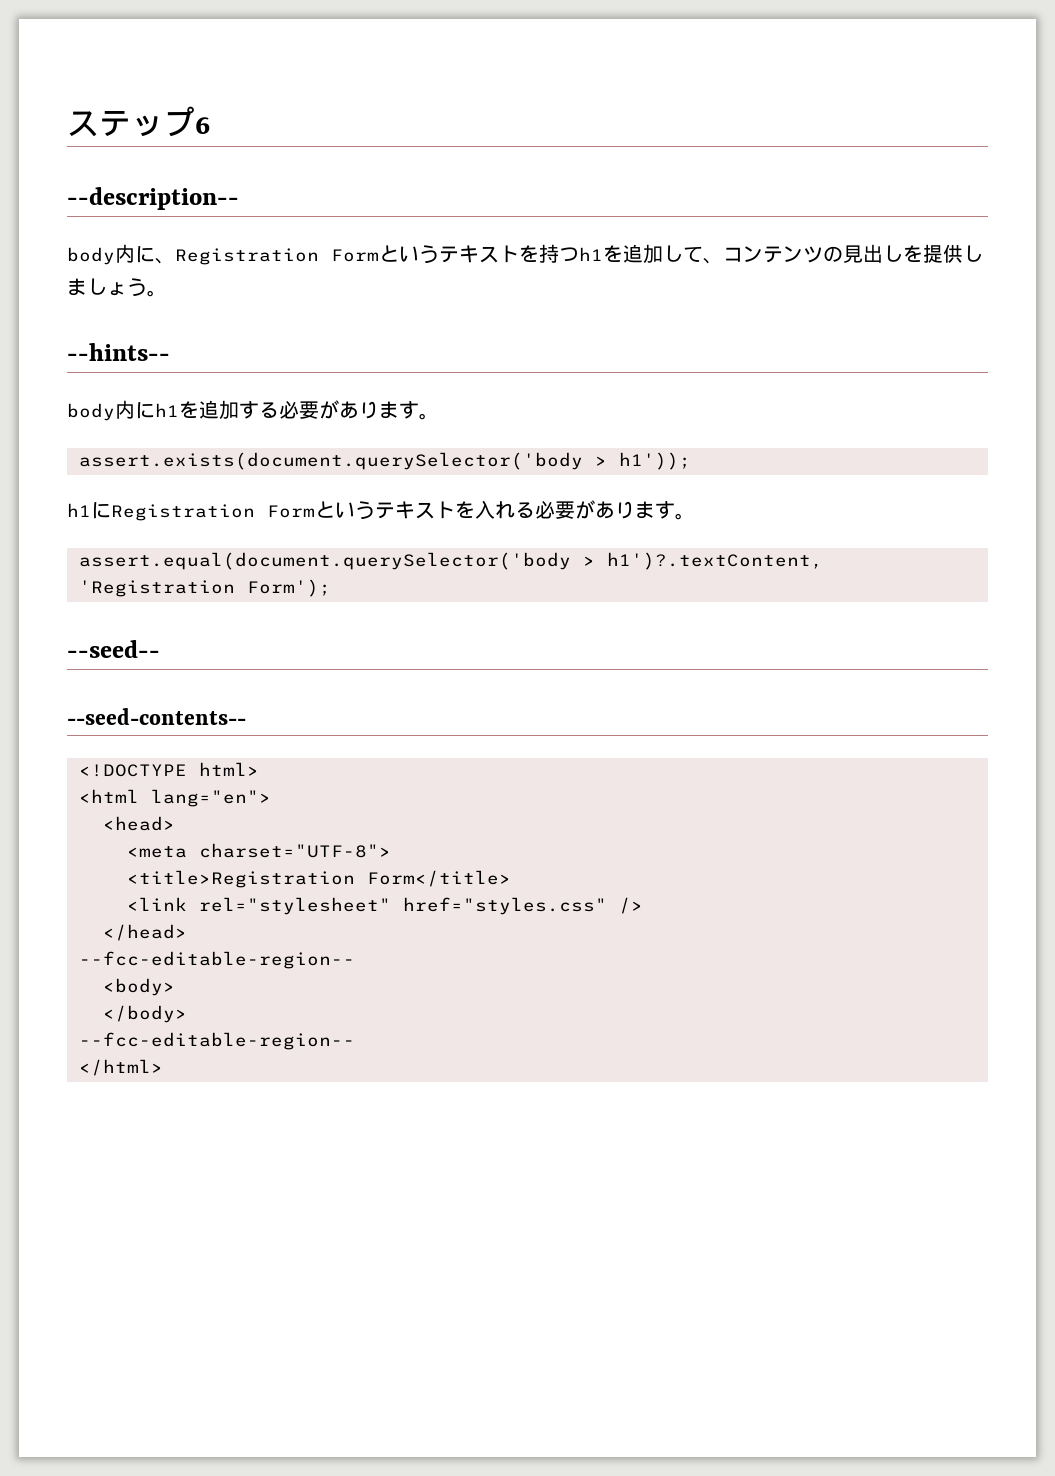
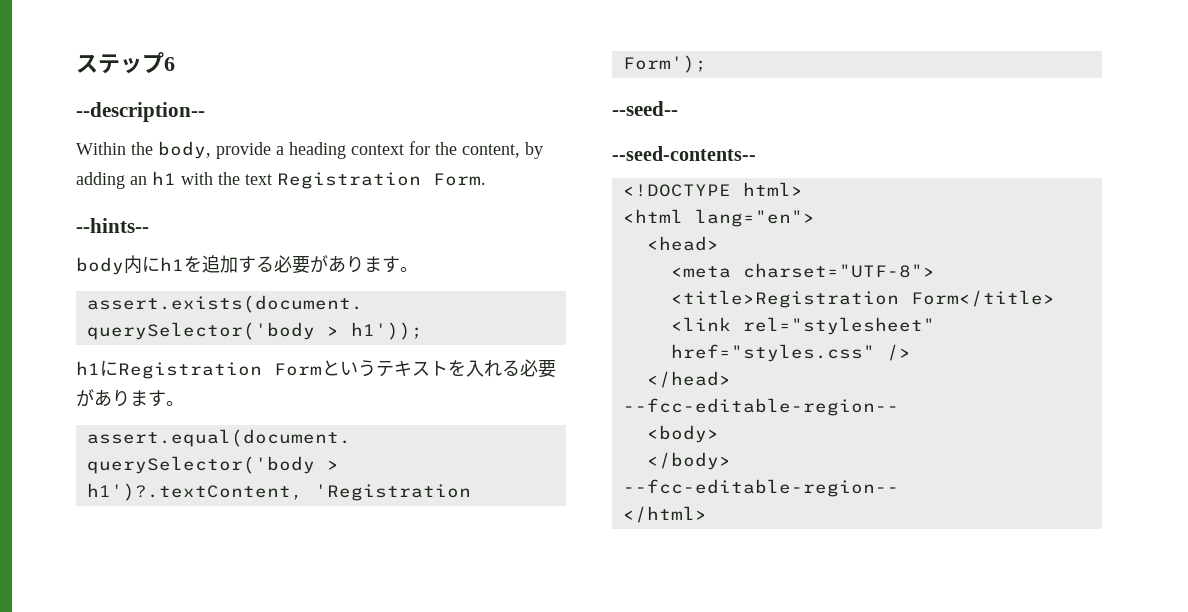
- body内に、Registration Formというテキストを持つh1を追加して、コンテンツの見出しを提供しましょう。
+ Within the body, provide a heading context for the content, by adding an h1 with the text Registration Form.

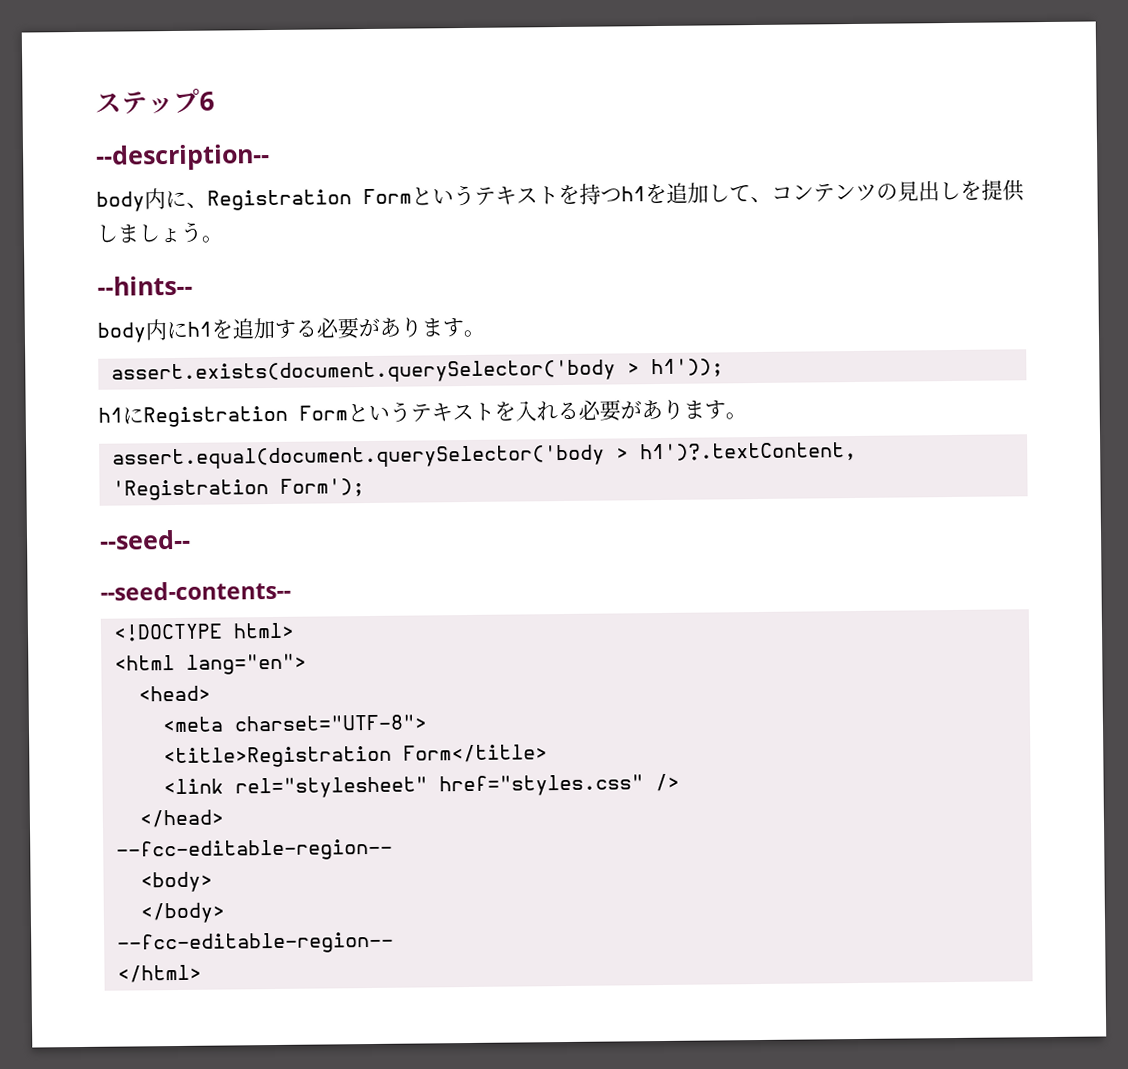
- Within the body, provide a heading context for the content, by adding an h1 with the text Registration Form.
+ body内に、Registration Formというテキストを持つh1を追加して、コンテンツの見出しを提供しましょう。

